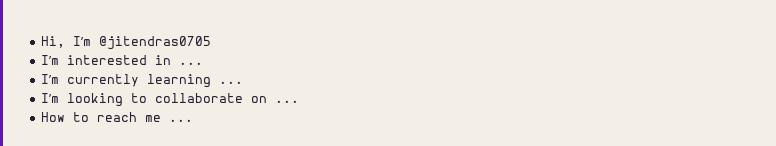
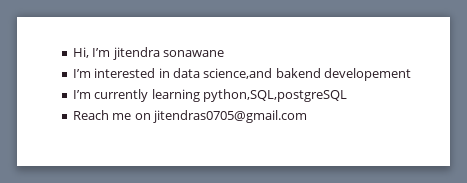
- Hi, I’m @jitendras0705
+ Hi, I’m jitendra sonawane
- I’m interested in ...
+ I’m interested in data science,and bakend developement
- I’m currently learning ...
- I’m looking to collaborate on ...
- How to reach me ...
+ I’m currently learning python,SQL,postgreSQL
+ Reach me on jitendras0705@gmail.com

